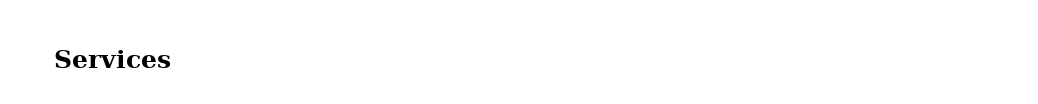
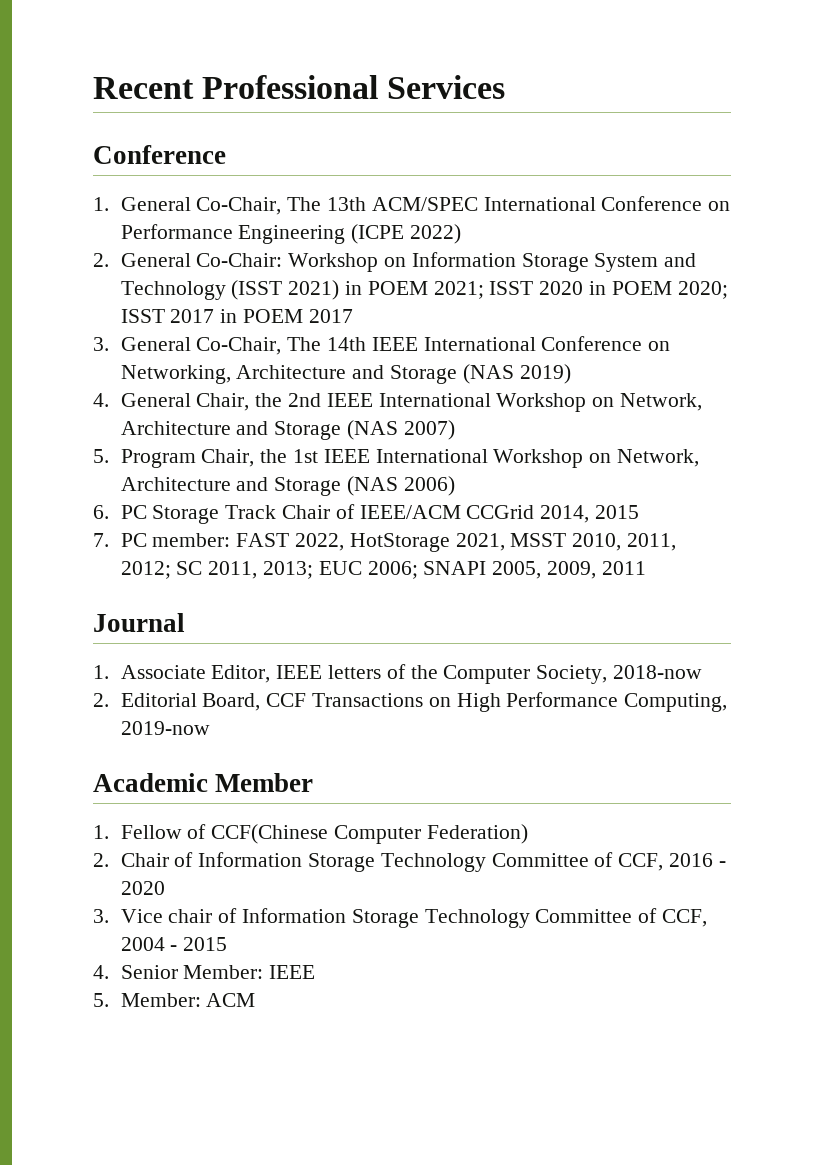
- Services
+ Recent Professional Services
+ Conference
+ 1. General Co-Chair, The 13th ACM/SPEC International Conference on Performance Engineering (ICPE 2022)
+ 2. General Co-Chair: Workshop on Information Storage System and Technology (ISST 2021) in POEM 2021; ISST 2020 in POEM 2020; ISST 2017 in POEM 2017
+ 3. General Co-Chair, The 14th IEEE International Conference on Networking, Architecture and Storage (NAS 2019)
+ 4. General Chair, the 2nd IEEE International Workshop on Network, Architecture and Storage (NAS 2007)
+ 5. Program Chair, the 1st IEEE International Workshop on Network, Architecture and Storage (NAS 2006)
+ 6. PC Storage Track Chair of IEEE/ACM CCGrid 2014, 2015
+ 7. PC member: FAST 2022, HotStorage 2021, MSST 2010, 2011, 2012; SC 2011, 2013; EUC 2006; SNAPI 2005, 2009, 2011
+ Journal
+ 1. Associate Editor, IEEE letters of the Computer Society, 2018-now
+ 2. Editorial Board, CCF Transactions on High Performance Computing, 2019-now
+ Academic Member
+ 1. Fellow of CCF(Chinese Computer Federation)
+ 2. Chair of Information Storage Technology Committee of CCF, 2016 - 2020
+ 3. Vice chair of Information Storage Technology Committee of CCF, 2004 - 2015
+ 4. Senior Member: IEEE
+ 5. Member: ACM

